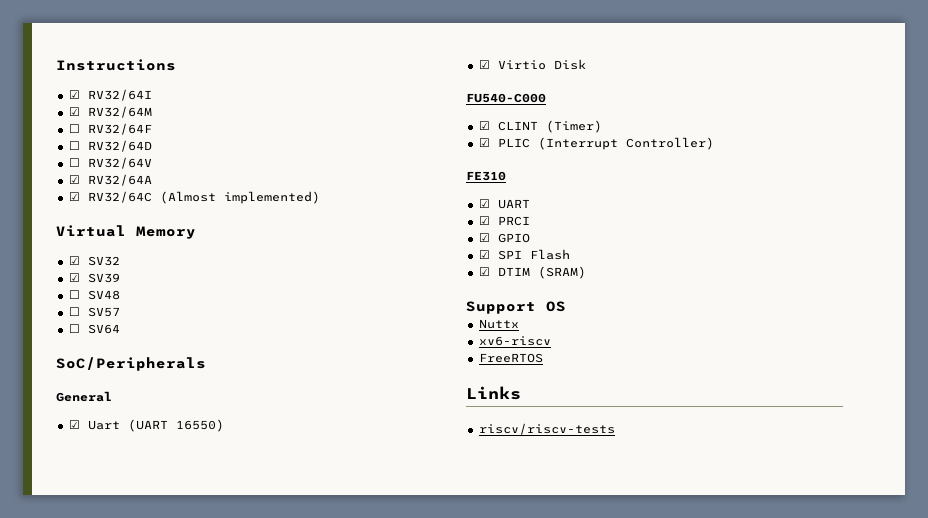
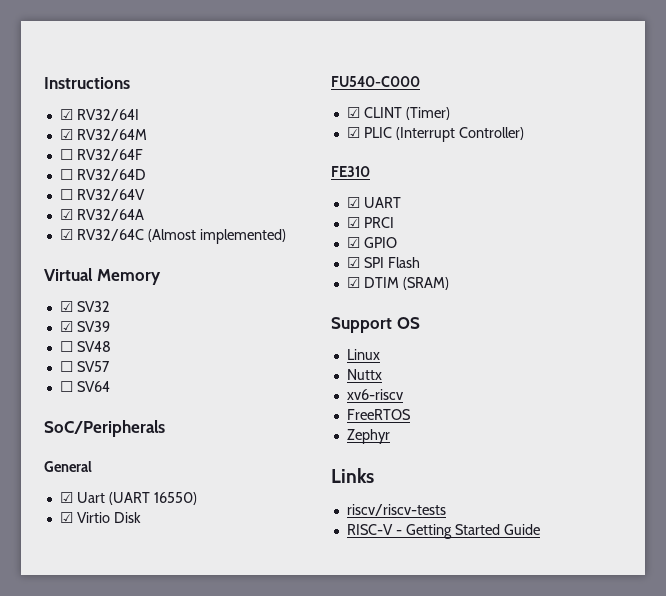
+ Linux
+ Zephyr
+ RISC-V - Getting Started Guide

